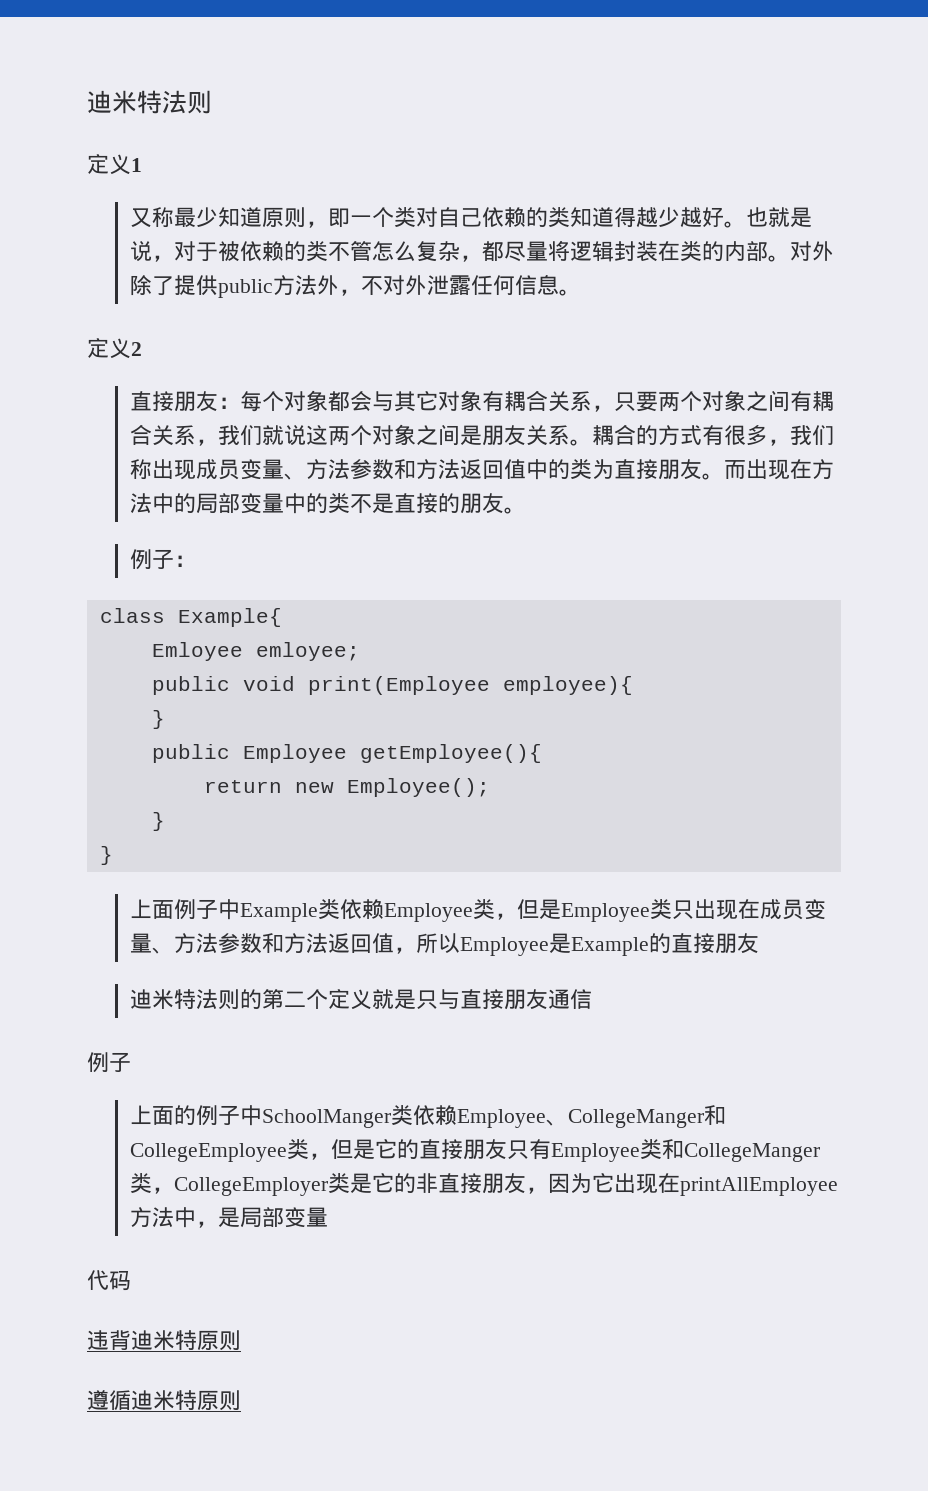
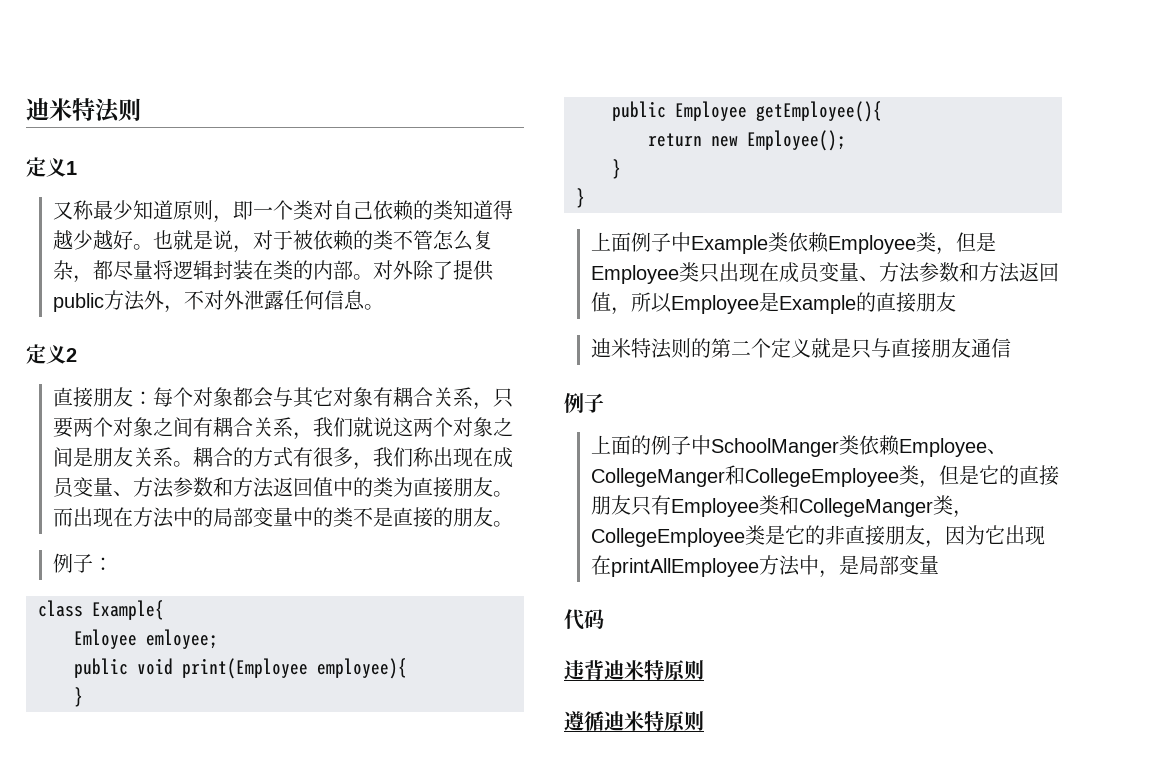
- 耦合的方式有很多，我们称出现成员变量、方法参数和方法返回值中的类为直接朋友。
+ 耦合的方式有很多，我们称出现在成员变量、方法参数和方法返回值中的类为直接朋友。
- 上面的例子中SchoolManger类依赖Employee、CollegeManger和CollegeEmployee类，但是它的直接朋友只有Employee类和CollegeManger类，CollegeEmployer类是它的非直接朋友，因为它出现在printAllEmployee方法中，是局部变量
+ 上面的例子中SchoolManger类依赖Employee、CollegeManger和CollegeEmployee类，但是它的直接朋友只有Employee类和CollegeManger类，CollegeEmployee类是它的非直接朋友，因为它出现在printAllEmployee方法中，是局部变量

